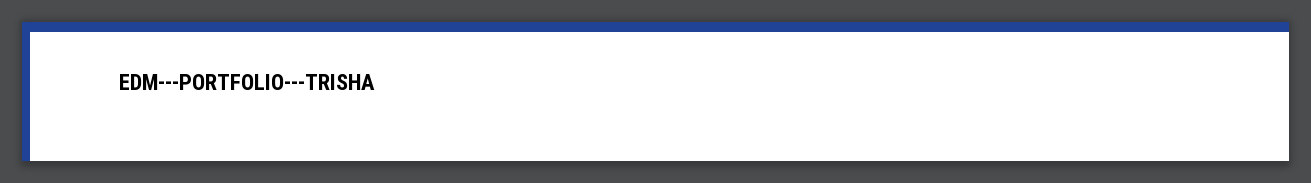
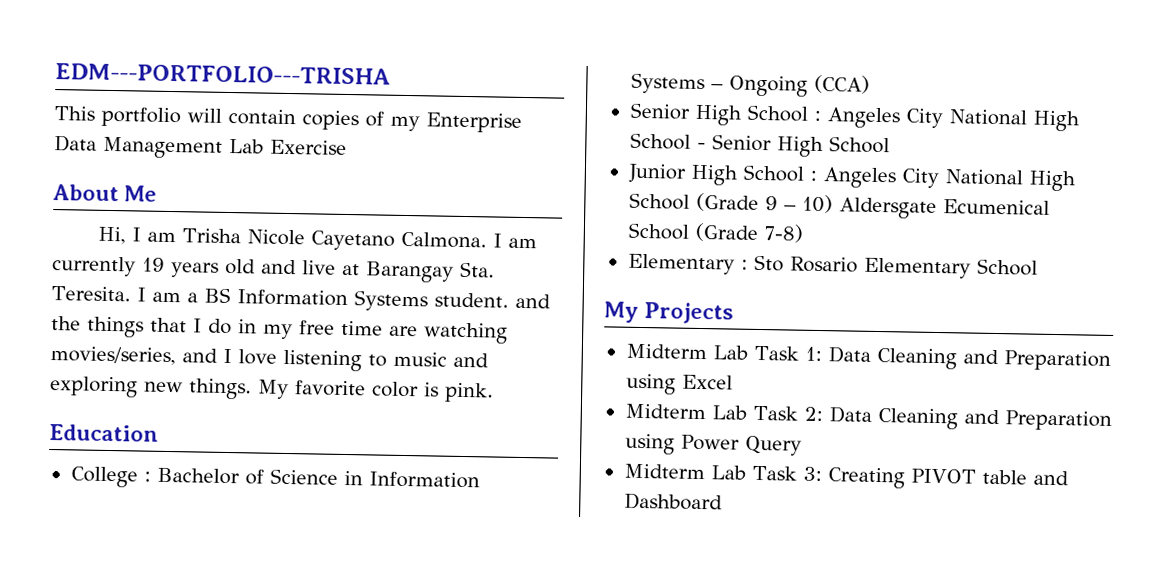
+ This portfolio will contain copies of my Enterprise Data Management Lab Exercise
+ About Me
+ Hi, I am Trisha Nicole Cayetano Calmona. I am currently 19 years old and live at Barangay Sta. Teresita. I am a BS Information Systems student. and the things that I do in my free time are watching movies/series, and I love listening to music and exploring new things. My favorite color is pink.
+ Education
+ College : Bachelor of Science in Information Systems – Ongoing (CCA)
+ Senior High School : Angeles City National High School - Senior High School
+ Junior High School : Angeles City National High School (Grade 9 – 10) Aldersgate Ecumenical School (Grade 7-8)
+ Elementary : Sto Rosario Elementary School
+ My Projects
+ Midterm Lab Task 1: Data Cleaning and Preparation using Excel
+ Midterm Lab Task 2: Data Cleaning and Preparation using Power Query
+ Midterm Lab Task 3: Creating PIVOT table and Dashboard

